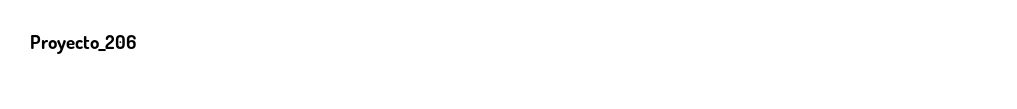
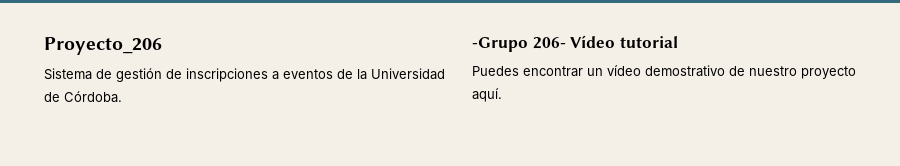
+ Sistema de gestión de inscripciones a eventos de la Universidad de Córdoba.
+ -Grupo 206- Vídeo tutorial
+ Puedes encontrar un vídeo demostrativo de nuestro proyecto aquí.

